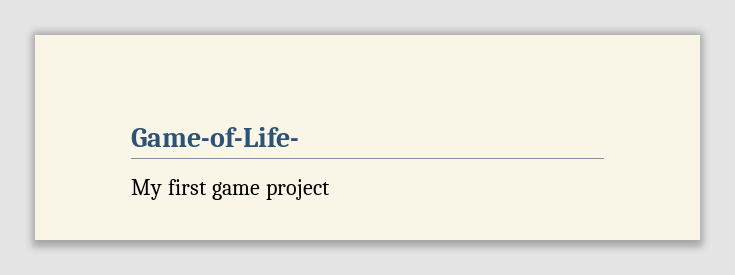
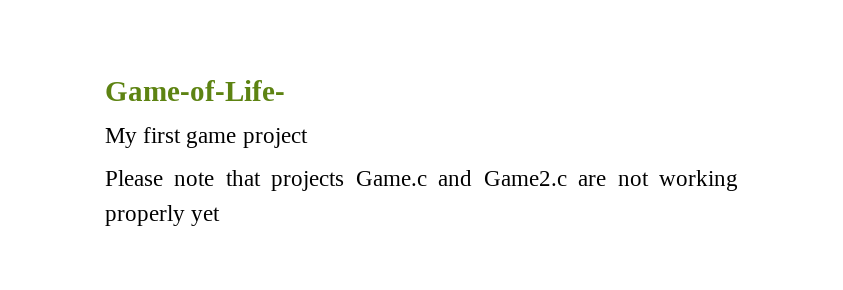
+ Please note that projects Game.c and Game2.c are not working properly yet

